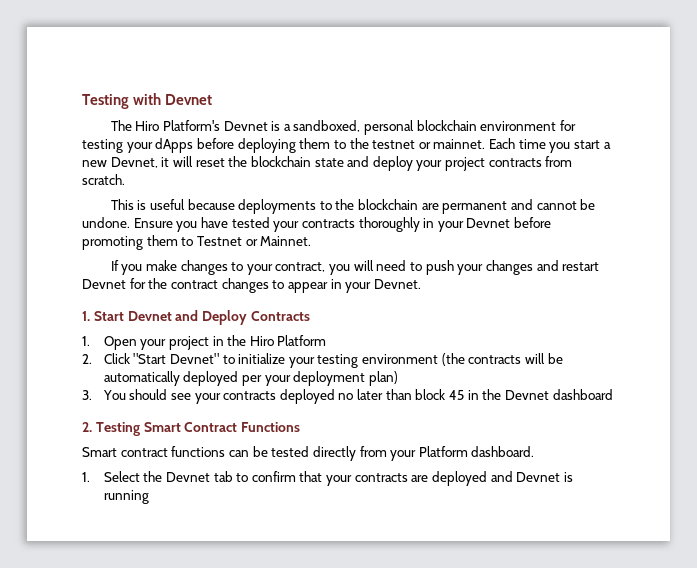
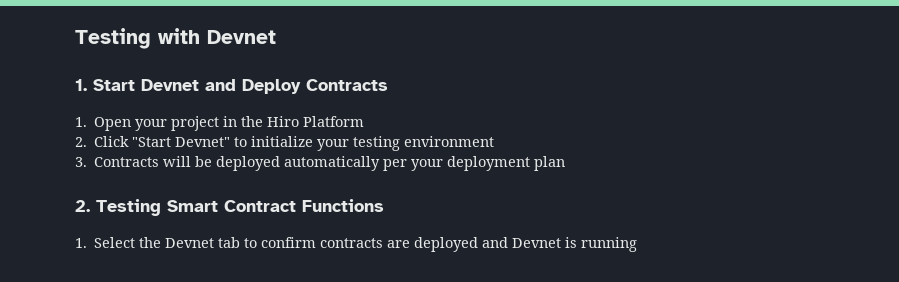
- The Hiro Platform's Devnet is a sandboxed, personal blockchain environment for testing your dApps before deploying them to the testnet or mainnet. Each time you start a new Devnet, it will reset the blockchain state and deploy your project contracts from scratch.
- This is useful because deployments to the blockchain are permanent and cannot be undone. Ensure you have tested your contracts thoroughly in your Devnet before promoting them to Testnet or Mainnet.
- If you make changes to your contract, you will need to push your changes and restart Devnet for the contract changes to appear in your Devnet.
- 2. Click "Start Devnet" to initialize your testing environment (the contracts will be automatically deployed per your deployment plan)
- 3. You should see your contracts deployed no later than block 45 in the Devnet dashboard
+ 2. Click "Start Devnet" to initialize your testing environment
+ 3. Contracts will be deployed automatically per your deployment plan
- Smart contract functions can be tested directly from your Platform dashboard.
- 1. Select the Devnet tab to confirm that your contracts are deployed and Devnet is running
+ 1. Select the Devnet tab to confirm contracts are deployed and Devnet is running

